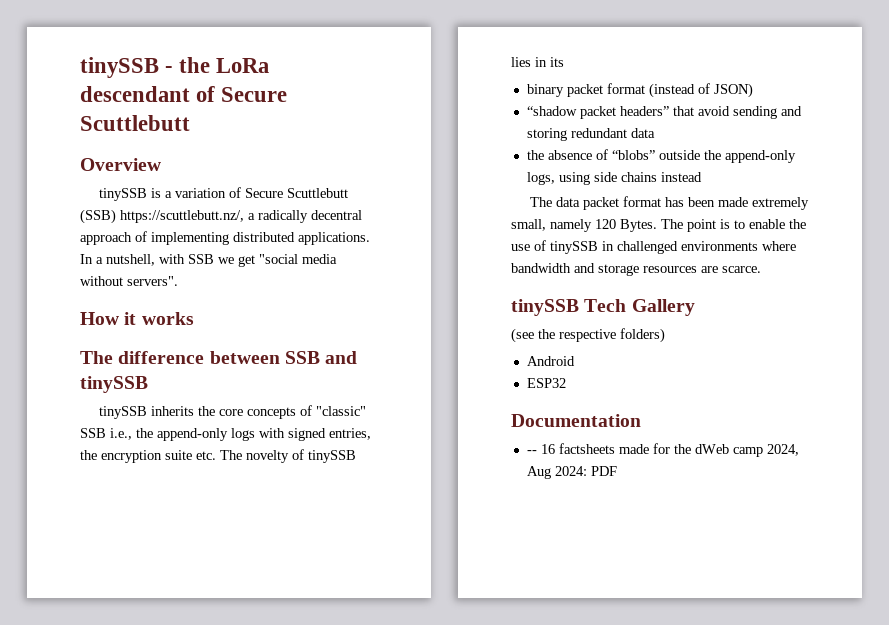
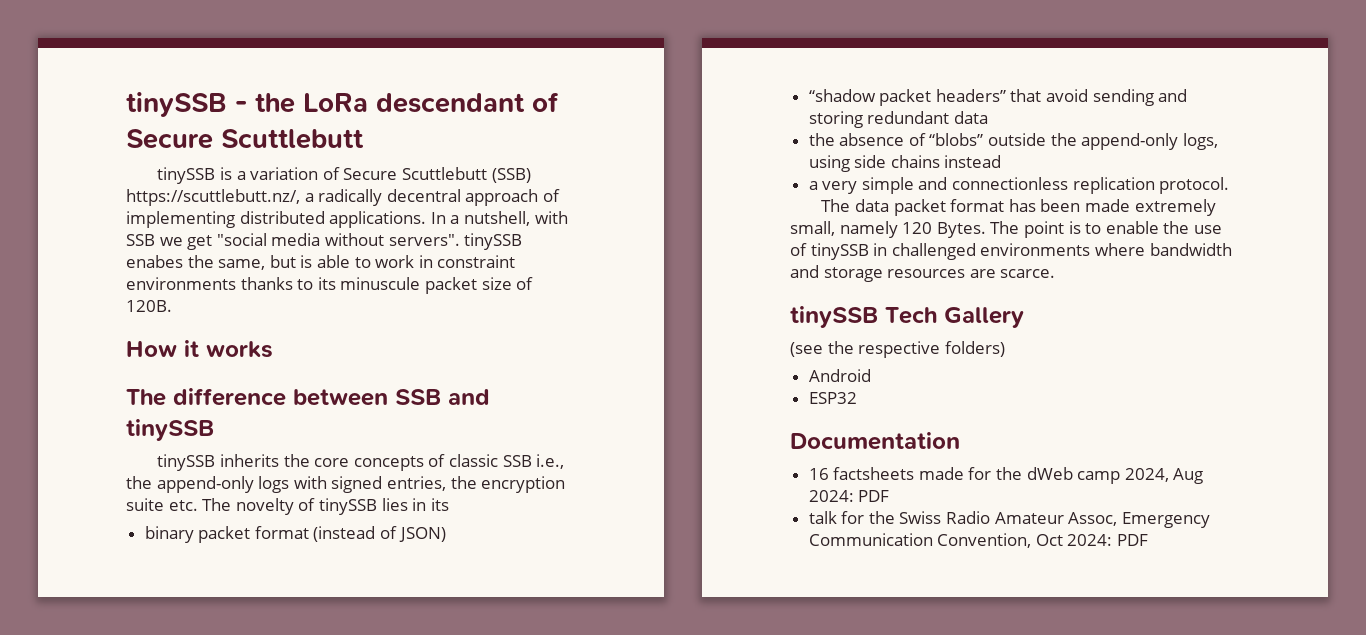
- Overview
- In a nutshell, with SSB we get "social media without servers".
+ In a nutshell, with SSB we get "social media without servers". tinySSB enabes the same, but is able to work in constraint environments thanks to its minuscule packet size of 120B.
- tinySSB inherits the core concepts of "classic" SSB i.e., the append-only logs with signed entries, the encryption suite etc. The novelty of tinySSB lies in its
+ tinySSB inherits the core concepts of classic SSB i.e., the append-only logs with signed entries, the encryption suite etc. The novelty of tinySSB lies in its
+ a very simple and connectionless replication protocol.
- -- 16 factsheets made for the dWeb camp 2024, Aug 2024: PDF
+ 16 factsheets made for the dWeb camp 2024, Aug 2024: PDF
+ talk for the Swiss Radio Amateur Assoc, Emergency Communication Convention, Oct 2024: PDF

